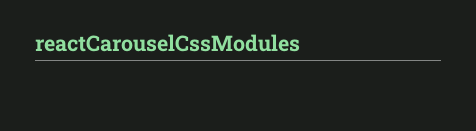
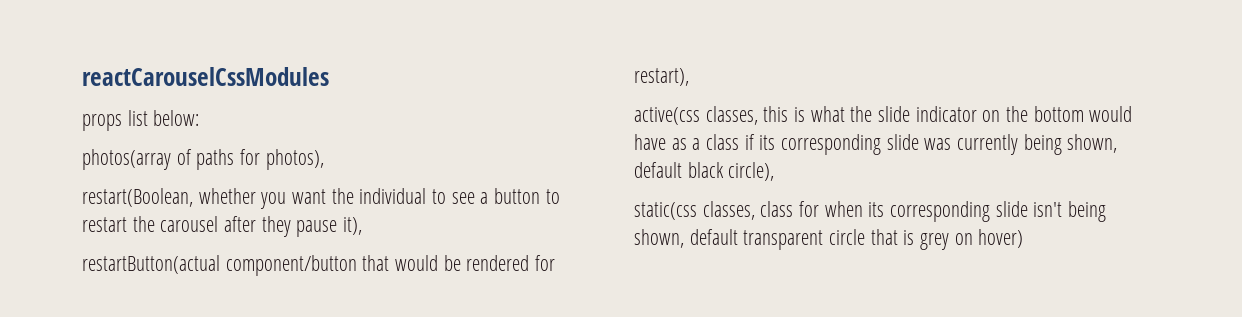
+ props list below:
+ photos(array of paths for photos),
+ restart(Boolean, whether you want the individual to see a button to restart the carousel after they pause it),
+ restartButton(actual component/button that would be rendered for restart),
+ active(css classes, this is what the slide indicator on the bottom would have as a class if its corresponding slide was currently being shown, default black circle),
+ static(css classes, class for when its corresponding slide isn't being shown, default transparent circle that is grey on hover)

